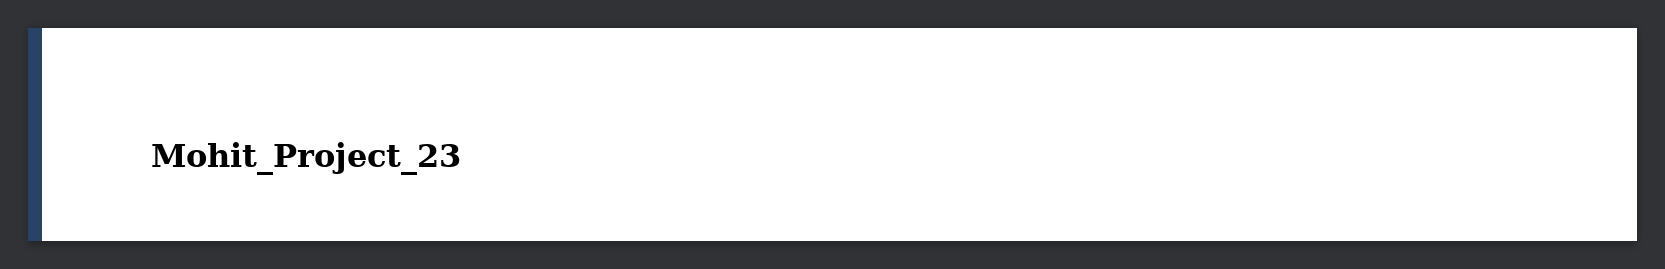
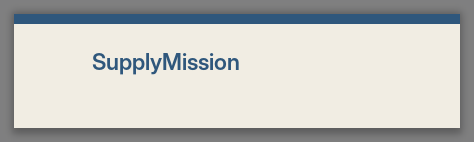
- Mohit_Project_23
+ SupplyMission

